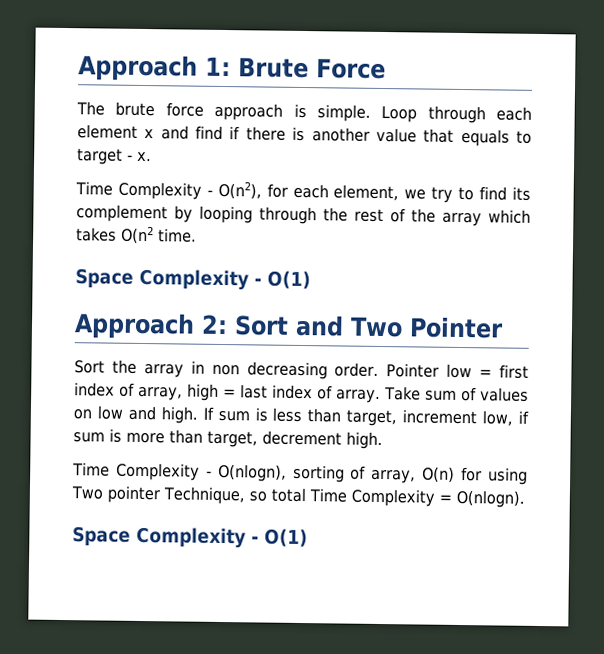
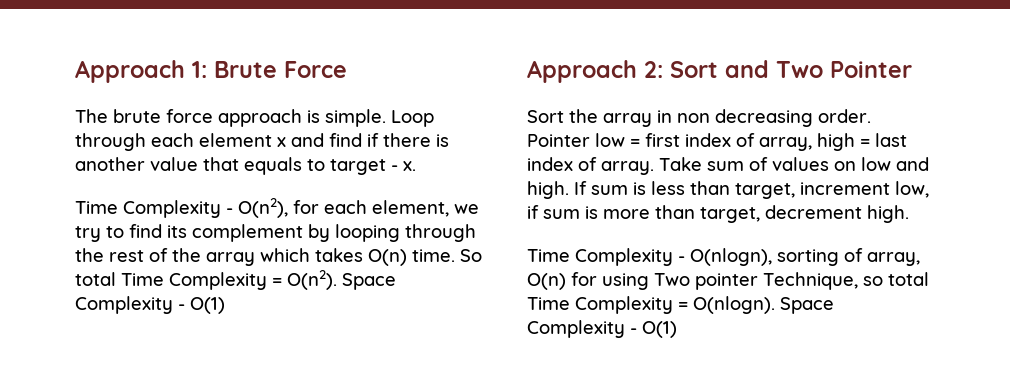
- Time Complexity - O(n2), for each element, we try to find its complement by looping through the rest of the array which takes O(n2 time.
- Space Complexity - O(1)
+ Time Complexity - O(n2), for each element, we try to find its complement by looping through the rest of the array which takes O(n) time. So total Time Complexity = O(n2). Space Complexity - O(1)
- Time Complexity - O(nlogn), sorting of array, O(n) for using Two pointer Technique, so total Time Complexity = O(nlogn).
- Space Complexity - O(1)
+ Time Complexity - O(nlogn), sorting of array, O(n) for using Two pointer Technique, so total Time Complexity = O(nlogn). Space Complexity - O(1)

